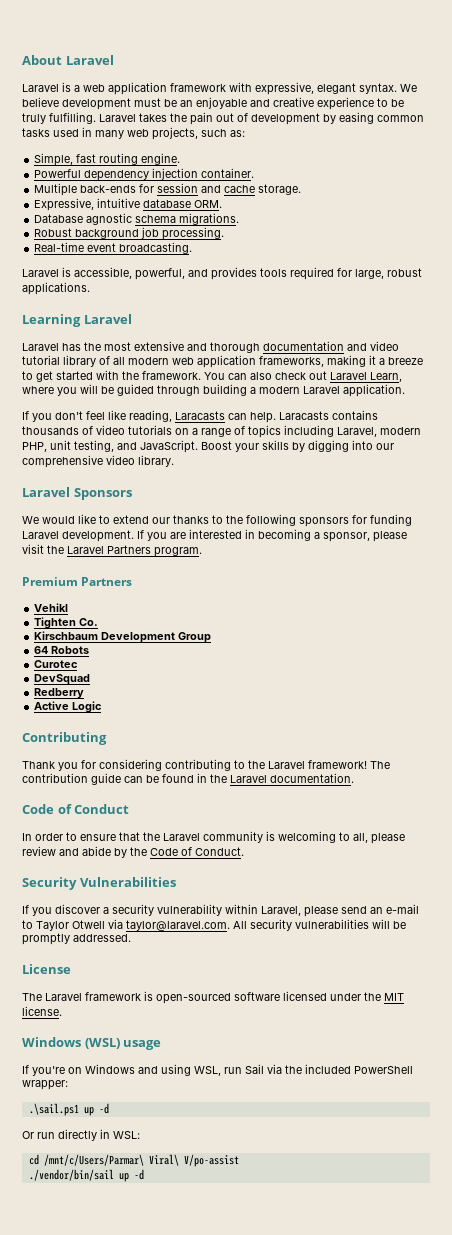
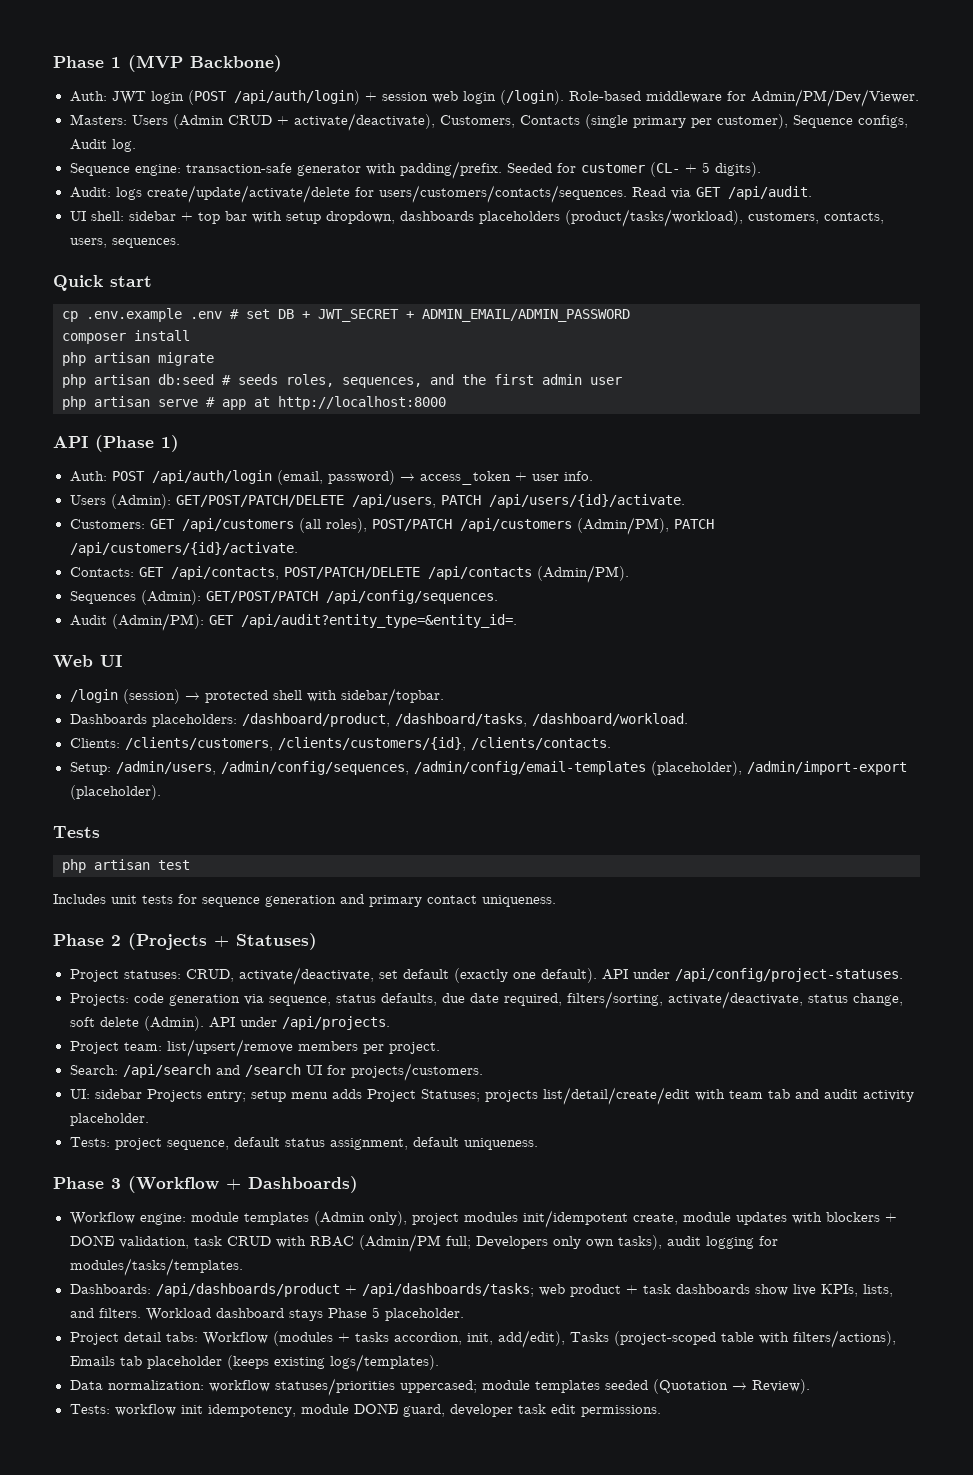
- About Laravel
- Laravel is a web application framework with expressive, elegant syntax. We believe development must be an enjoyable and creative experience to be truly fulfilling. Laravel takes the pain out of development by easing common tasks used in many web projects, such as:
- Simple, fast routing engine.
- Powerful dependency injection container.
- Multiple back-ends for session and cache storage.
- Expressive, intuitive database ORM.
- Database agnostic schema migrations.
- Robust background job processing.
- Real-time event broadcasting.
- Laravel is accessible, powerful, and provides tools required for large, robust applications.
- Learning Laravel
- Laravel has the most extensive and thorough documentation and video tutorial library of all modern web application frameworks, making it a breeze to get started with the framework. You can also check out Laravel Learn, where you will be guided through building a modern Laravel application.
- If you don't feel like reading, Laracasts can help. Laracasts contains thousands of video tutorials on a range of topics including Laravel, modern PHP, unit testing, and JavaScript. Boost your skills by digging into our comprehensive video library.
- Laravel Sponsors
- We would like to extend our thanks to the following sponsors for funding Laravel development. If you are interested in becoming a sponsor, please visit the Laravel Partners program.
- Premium Partners
- Vehikl
- Tighten Co.
- Kirschbaum Development Group
- 64 Robots
- Curotec
- DevSquad
- Redberry
- Active Logic
- Contributing
- Thank you for considering contributing to the Laravel framework! The contribution guide can be found in the Laravel documentation.
- Code of Conduct
- In order to ensure that the Laravel community is welcoming to all, please review and abide by the Code of Conduct.
- Security Vulnerabilities
- If you discover a security vulnerability within Laravel, please send an e-mail to Taylor Otwell via taylor@laravel.com. All security vulnerabilities will be promptly addressed.
- License
- The Laravel framework is open-sourced software licensed under the MIT license.
- Windows (WSL) usage
- If you're on Windows and using WSL, run Sail via the included PowerShell wrapper:
- .\sail.ps1 up -d
- Or run directly in WSL:
- cd /mnt/c/Users/Parmar\ Viral\ V/po-assist
- ./vendor/bin/sail up -d
+ Phase 1 (MVP Backbone)
+ Auth: JWT login (POST /api/auth/login) + session web login (/login). Role-based middleware for Admin/PM/Dev/Viewer.
+ Masters: Users (Admin CRUD + activate/deactivate), Customers, Contacts (single primary per customer), Sequence configs, Audit log.
+ Sequence engine: transaction-safe generator with padding/prefix. Seeded for customer (CL- + 5 digits).
+ Audit: logs create/update/activate/delete for users/customers/contacts/sequences. Read via GET /api/audit.
+ UI shell: sidebar + top bar with setup dropdown, dashboards placeholders (product/tasks/workload), customers, contacts, users, sequences.
+ Quick start
+ cp .env.example .env # set DB + JWT_SECRET + ADMIN_EMAIL/ADMIN_PASSWORD
+ composer install
+ php artisan migrate
+ php artisan db:seed # seeds roles, sequences, and the first admin user
+ php artisan serve # app at http://localhost:8000
+ API (Phase 1)
+ Auth: POST /api/auth/login (email, password) → access_token + user info.
+ Users (Admin): GET/POST/PATCH/DELETE /api/users, PATCH /api/users/{id}/activate.
+ Customers: GET /api/customers (all roles), POST/PATCH /api/customers (Admin/PM), PATCH /api/customers/{id}/activate.
+ Contacts: GET /api/contacts, POST/PATCH/DELETE /api/contacts (Admin/PM).
+ Sequences (Admin): GET/POST/PATCH /api/config/sequences.
+ Audit (Admin/PM): GET /api/audit?entity_type=&entity_id=.
+ Web UI
+ /login (session) → protected shell with sidebar/topbar.
+ Dashboards placeholders: /dashboard/product, /dashboard/tasks, /dashboard/workload.
+ Clients: /clients/customers, /clients/customers/{id}, /clients/contacts.
+ Setup: /admin/users, /admin/config/sequences, /admin/config/email-templates (placeholder), /admin/import-export (placeholder).
+ Tests
+ php artisan test
+ Includes unit tests for sequence generation and primary contact uniqueness.
+ Phase 2 (Projects + Statuses)
+ Project statuses: CRUD, activate/deactivate, set default (exactly one default). API under /api/config/project-statuses.
+ Projects: code generation via sequence, status defaults, due date required, filters/sorting, activate/deactivate, status change, soft delete (Admin). API under /api/projects.
+ Project team: list/upsert/remove members per project.
+ Search: /api/search and /search UI for projects/customers.
+ UI: sidebar Projects entry; setup menu adds Project Statuses; projects list/detail/create/edit with team tab and audit activity placeholder.
+ Tests: project sequence, default status assignment, default uniqueness.
+ Phase 3 (Workflow + Dashboards)
+ Workflow engine: module templates (Admin only), project modules init/idempotent create, module updates with blockers + DONE validation, task CRUD with RBAC (Admin/PM full; Developers only own tasks), audit logging for modules/tasks/templates.
+ Dashboards: /api/dashboards/product + /api/dashboards/tasks; web product + task dashboards show live KPIs, lists, and filters. Workload dashboard stays Phase 5 placeholder.
+ Project detail tabs: Workflow (modules + tasks accordion, init, add/edit), Tasks (project-scoped table with filters/actions), Emails tab placeholder (keeps existing logs/templates).
+ Data normalization: workflow statuses/priorities uppercased; module templates seeded (Quotation → Review).
+ Tests: workflow init idempotency, module DONE guard, developer task edit permissions.

